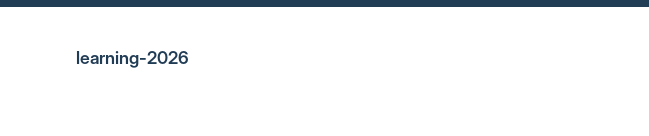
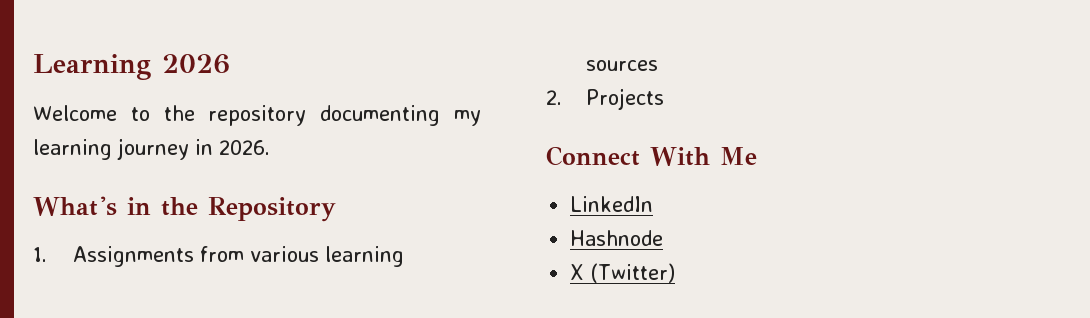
- learning-2026
+ Learning 2026
+ Welcome to the repository documenting my learning journey in 2026.
+ What's in the Repository
+ 1. Assignments from various learning sources
+ 2. Projects
+ Connect With Me
+ LinkedIn
+ Hashnode
+ X (Twitter)

